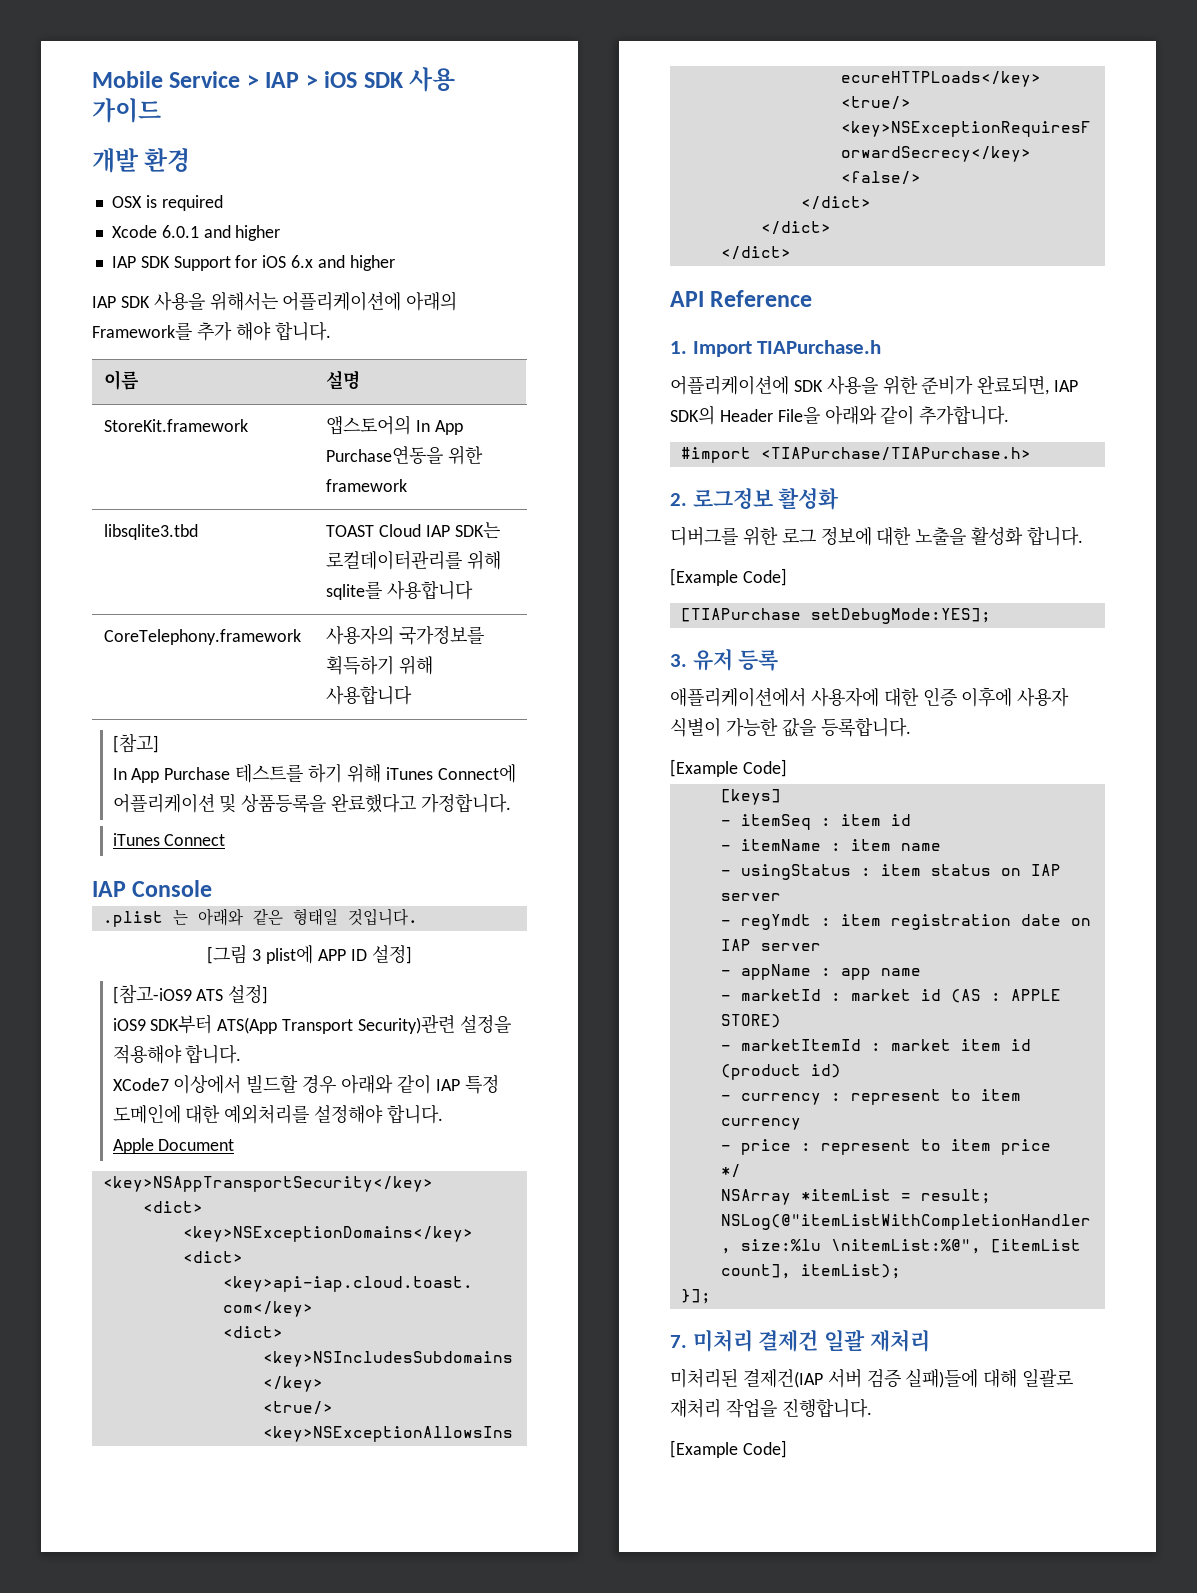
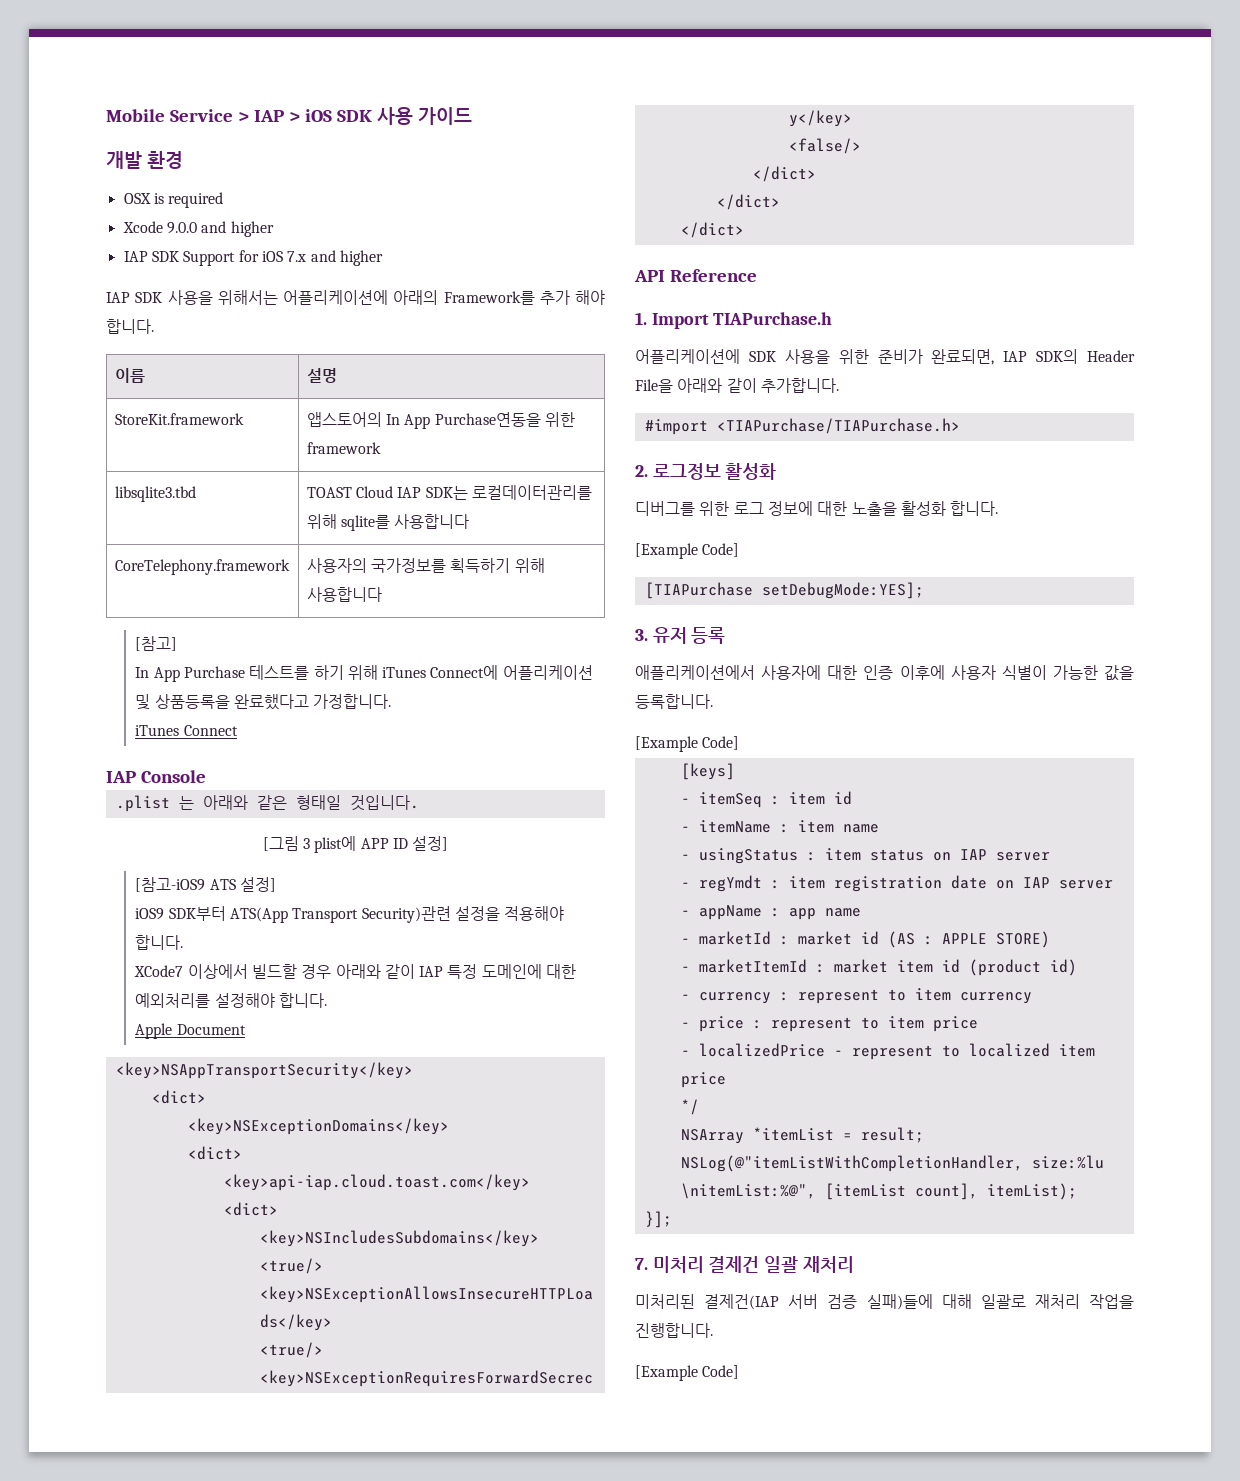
- Xcode 6.0.1 and higher
+ Xcode 9.0.0 and higher
- IAP SDK Support for iOS 6.x and higher
+ IAP SDK Support for iOS 7.x and higher
+ - localizedPrice - represent to localized item price

